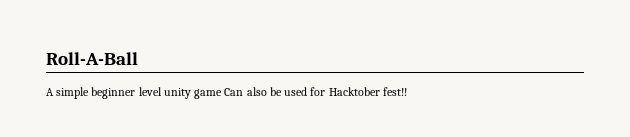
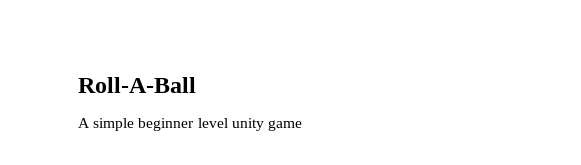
- A simple beginner level unity game Can also be used for Hacktober fest!!
+ A simple beginner level unity game

